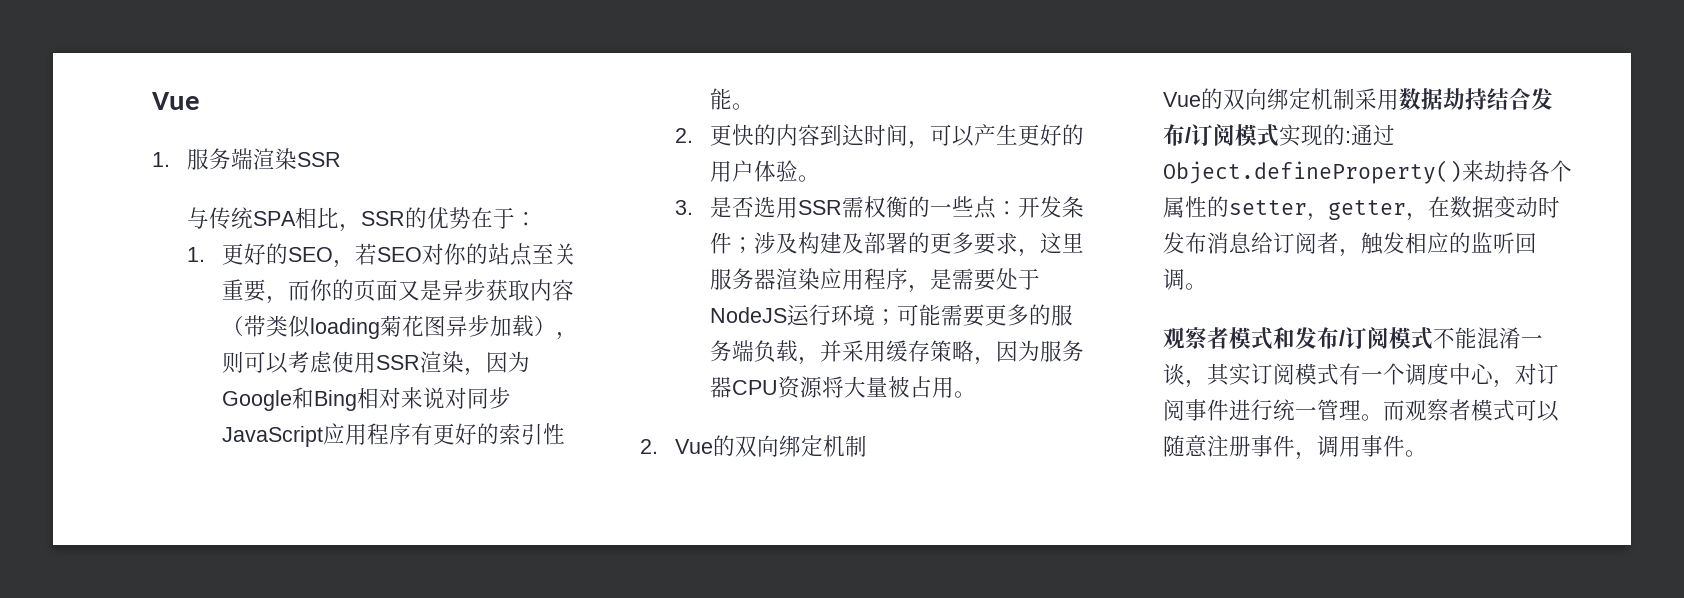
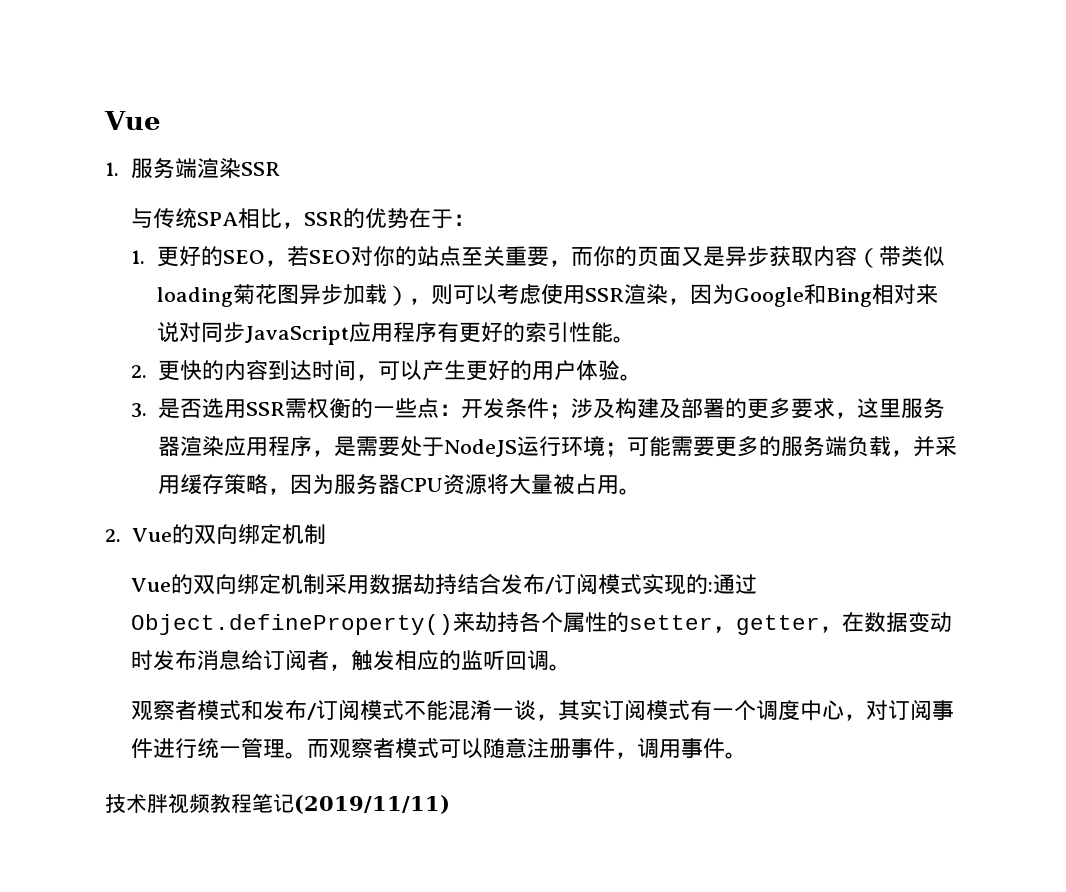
+ 技术胖视频教程笔记(2019/11/11)

